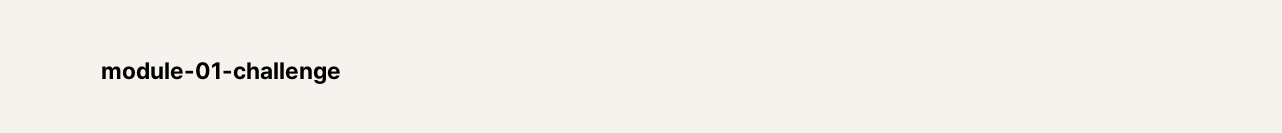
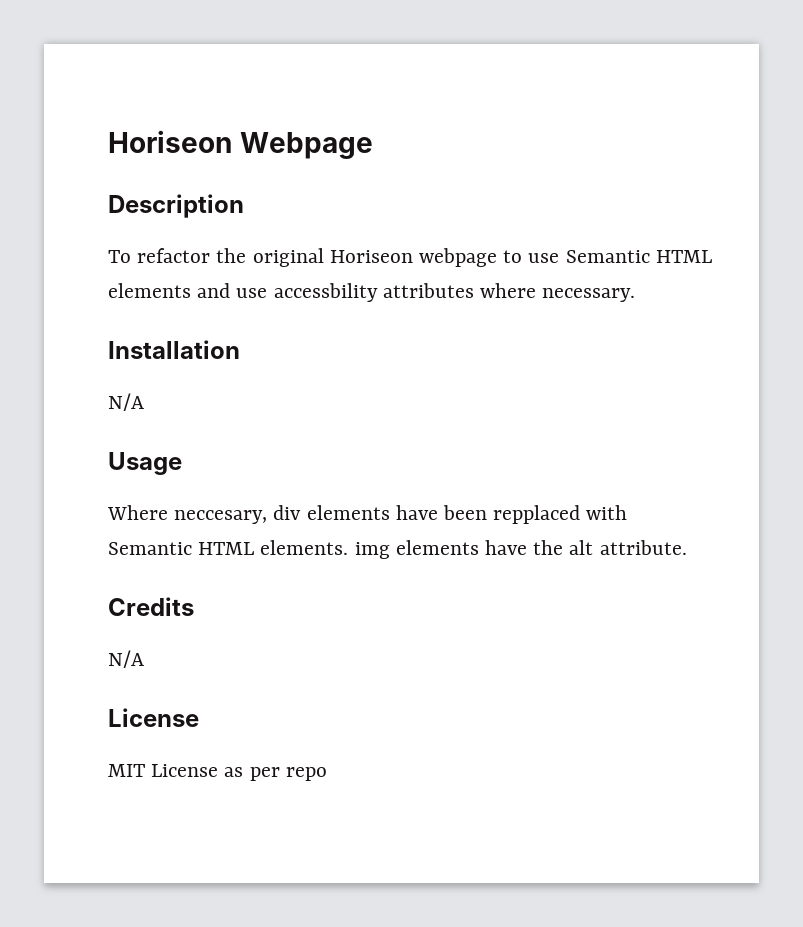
- module-01-challenge
+ Horiseon Webpage
+ Description
+ To refactor the original Horiseon webpage to use Semantic HTML elements and use accessbility attributes where necessary.
+ Installation
+ N/A
+ Usage
+ Where neccesary, div elements have been repplaced with Semantic HTML elements. img elements have the alt attribute.
+ Credits
+ N/A
+ License
+ MIT License as per repo

